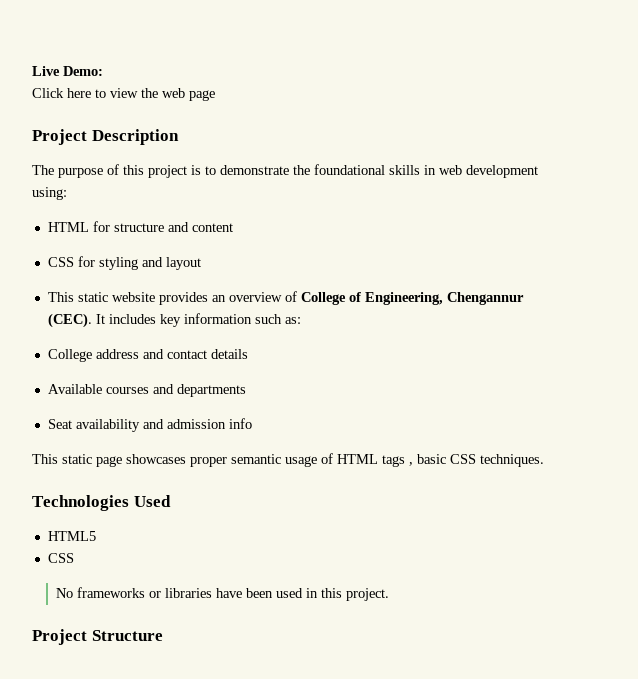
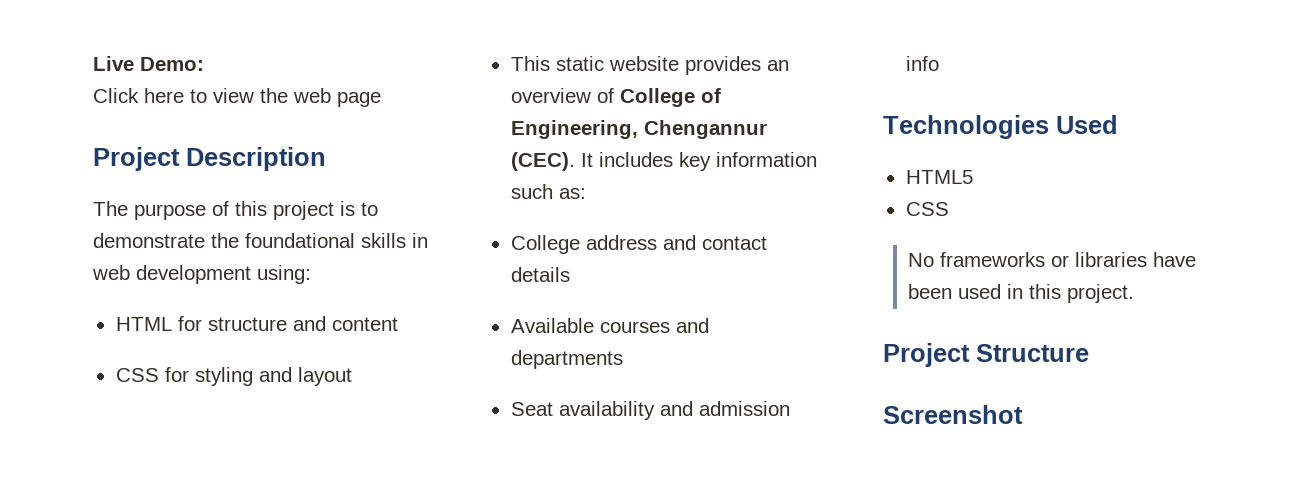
- This static page showcases proper semantic usage of HTML tags , basic CSS techniques.
+ Screenshot

